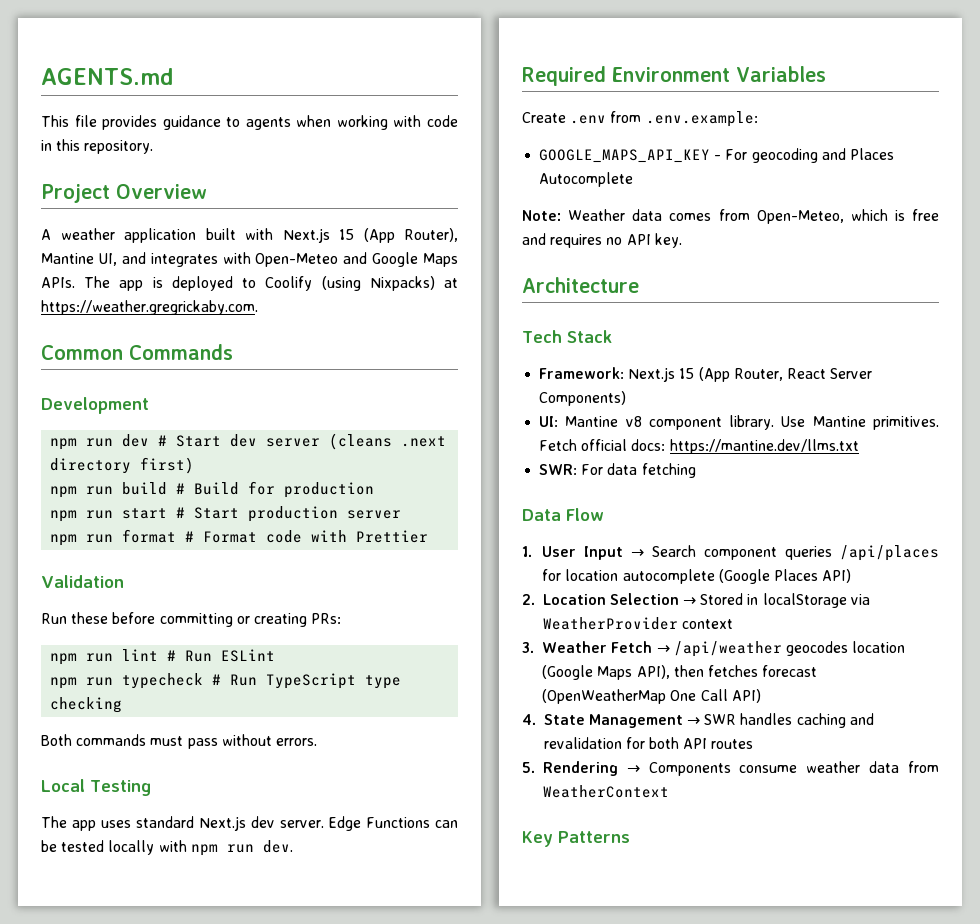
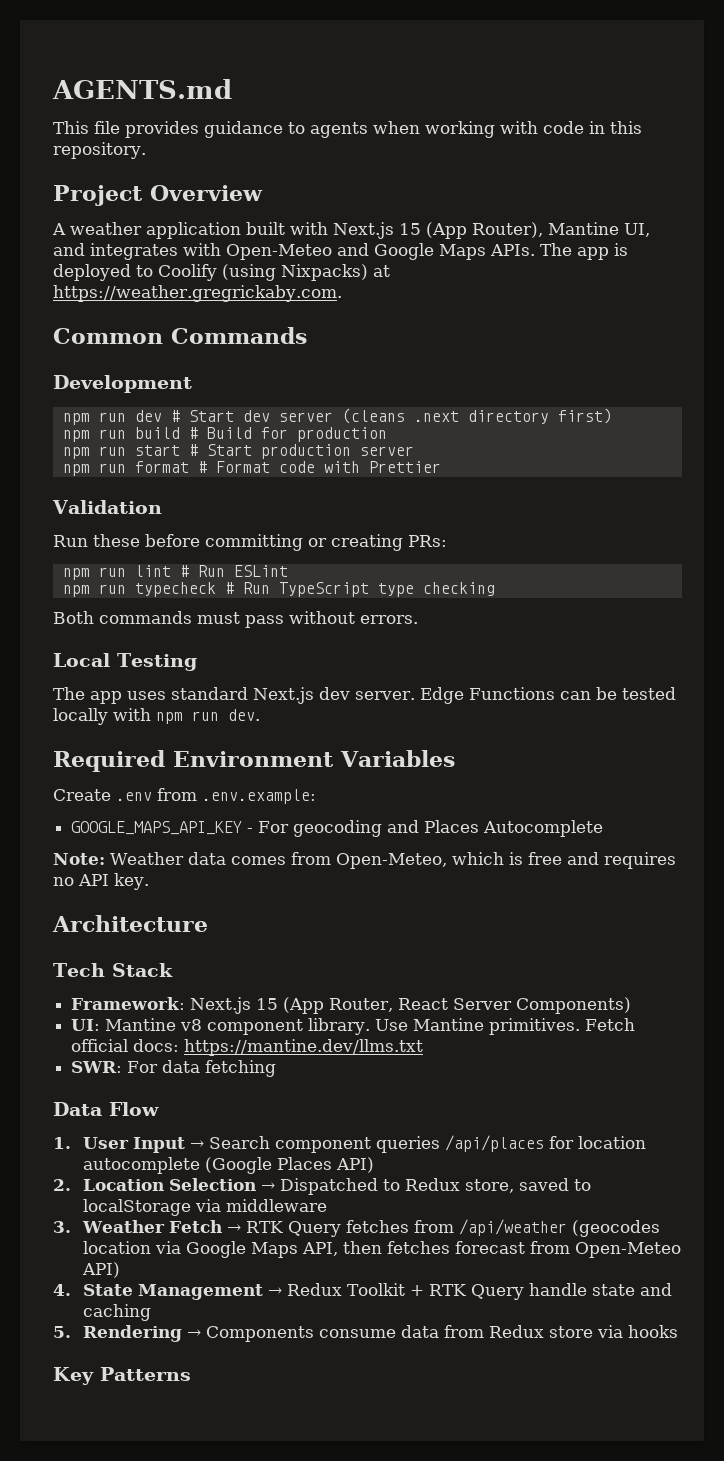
- 2. Location Selection → Stored in localStorage via WeatherProvider context
- 3. Weather Fetch → /api/weather geocodes location (Google Maps API), then fetches forecast (OpenWeatherMap One Call API)
+ 2. Location Selection → Dispatched to Redux store, saved to localStorage via middleware
+ 3. Weather Fetch → RTK Query fetches from /api/weather (geocodes location via Google Maps API, then fetches forecast from Open-Meteo API)
- 4. State Management → SWR handles caching and revalidation for both API routes
+ 4. State Management → Redux Toolkit + RTK Query handle state and caching
- 5. Rendering → Components consume weather data from WeatherContext
+ 5. Rendering → Components consume data from Redux store via hooks

